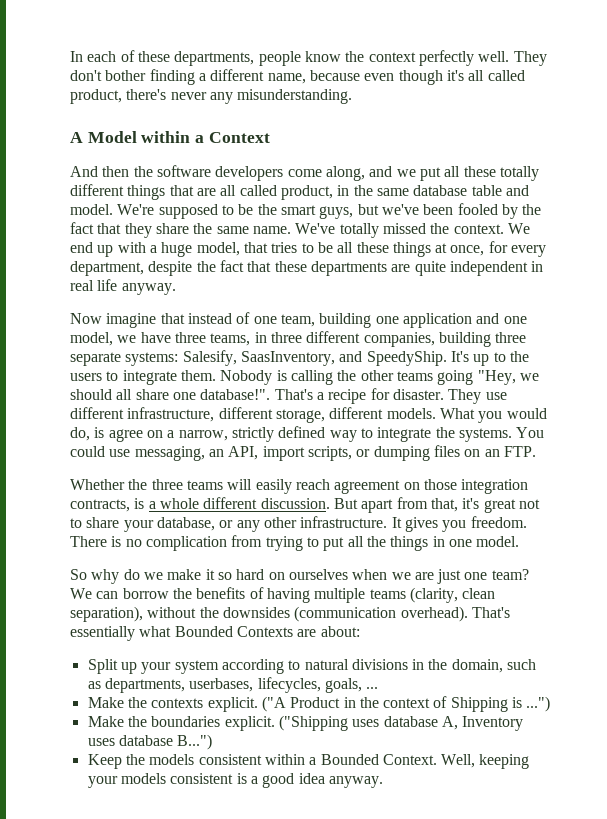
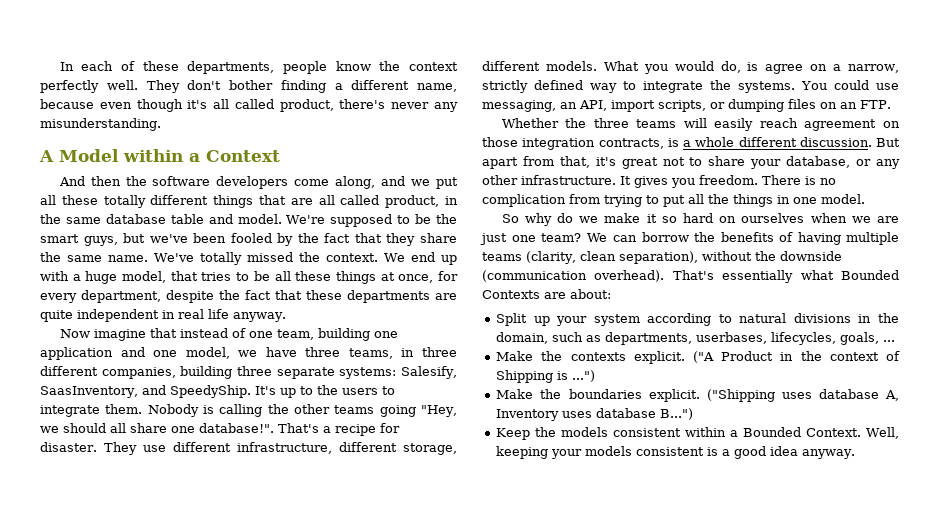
- We can borrow the benefits of having multiple teams (clarity, clean separation), without the downsides (communication overhead).
+ We can borrow the benefits of having multiple teams (clarity, clean separation), without the downside (communication overhead).

